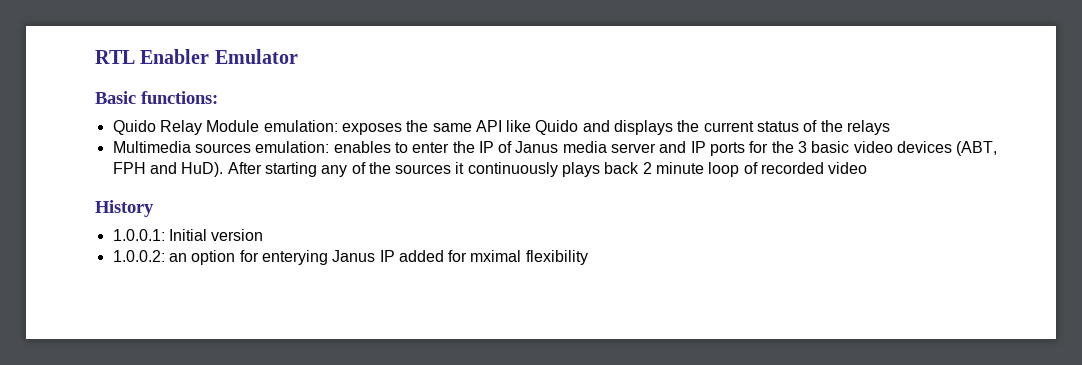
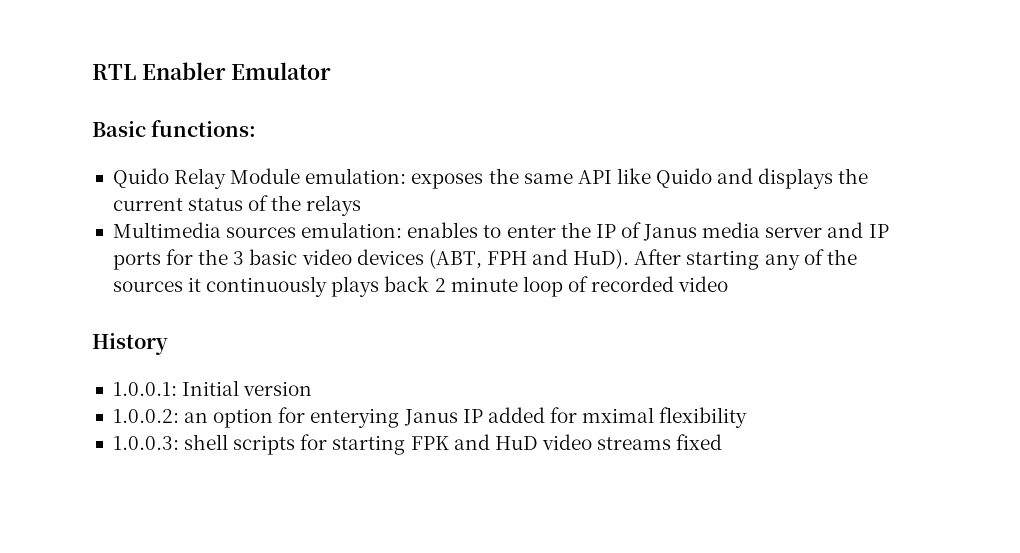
+ 1.0.0.3: shell scripts for starting FPK and HuD video streams fixed

